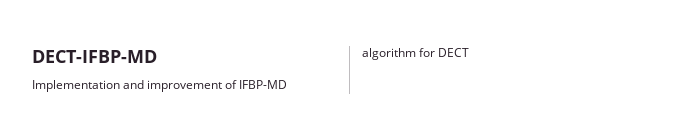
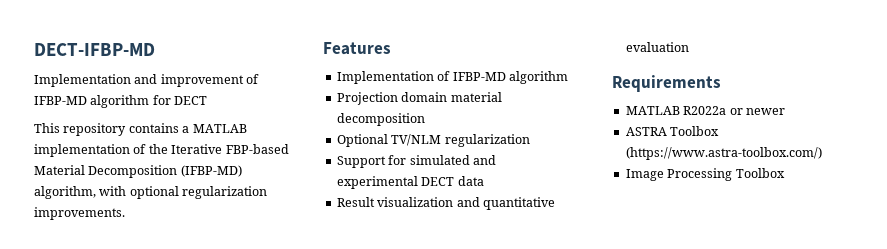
+ This repository contains a MATLAB implementation of the Iterative FBP-based Material Decomposition (IFBP-MD) algorithm, with optional regularization improvements.
+ Features
+ Implementation of IFBP-MD algorithm
+ Projection domain material decomposition
+ Optional TV/NLM regularization
+ Support for simulated and experimental DECT data
+ Result visualization and quantitative evaluation
+ Requirements
+ MATLAB R2022a or newer
+ ASTRA Toolbox (https://www.astra-toolbox.com/)
+ Image Processing Toolbox

